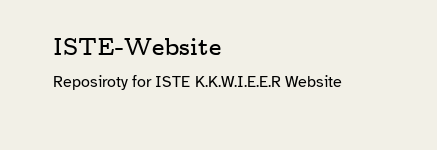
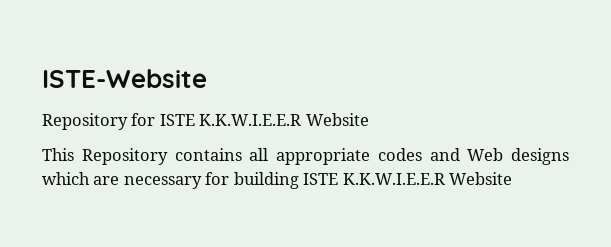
- Reposiroty for ISTE K.K.W.I.E.E.R Website
+ Repository for ISTE K.K.W.I.E.E.R Website
+ This Repository contains all appropriate codes and Web designs which are necessary for building ISTE K.K.W.I.E.E.R Website

